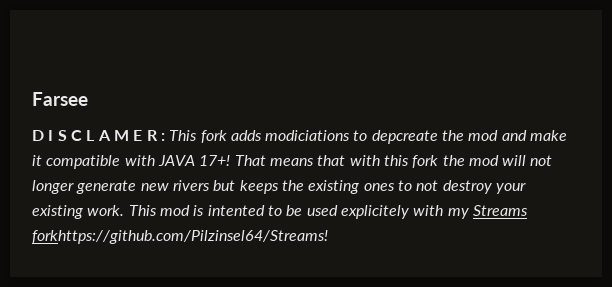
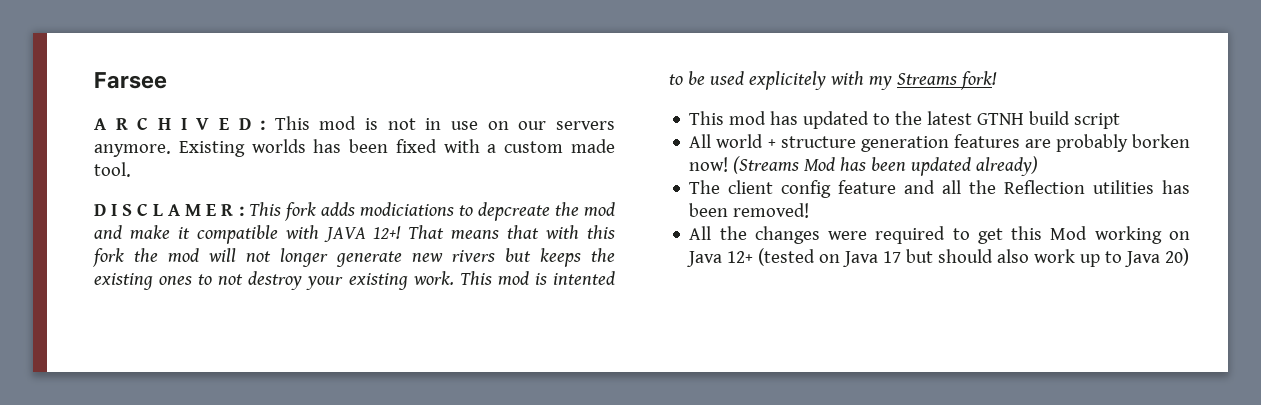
+ A R C H I V E D : This mod is not in use on our servers anymore. Existing worlds has been fixed with a custom made tool.
- D I S C L A M E R : This fork adds modiciations to depcreate the mod and make it compatible with JAVA 17+!
+ D I S C L A M E R : This fork adds modiciations to depcreate the mod and make it compatible with JAVA 12+!
- This mod is intented to be used explicitely with my Streams forkhttps://github.com/Pilzinsel64/Streams!
+ This mod is intented to be used explicitely with my Streams fork!
+ This mod has updated to the latest GTNH build script
+ All world + structure generation features are probably borken now! (Streams Mod has been updated already)
+ The client config feature and all the Reflection utilities has been removed!
+ All the changes were required to get this Mod working on Java 12+ (tested on Java 17 but should also work up to Java 20)

